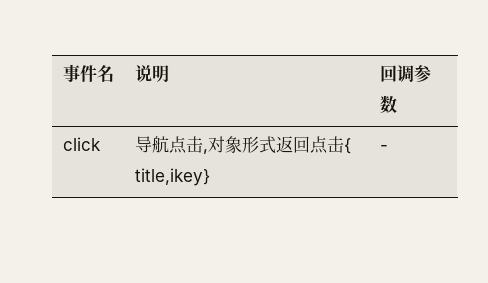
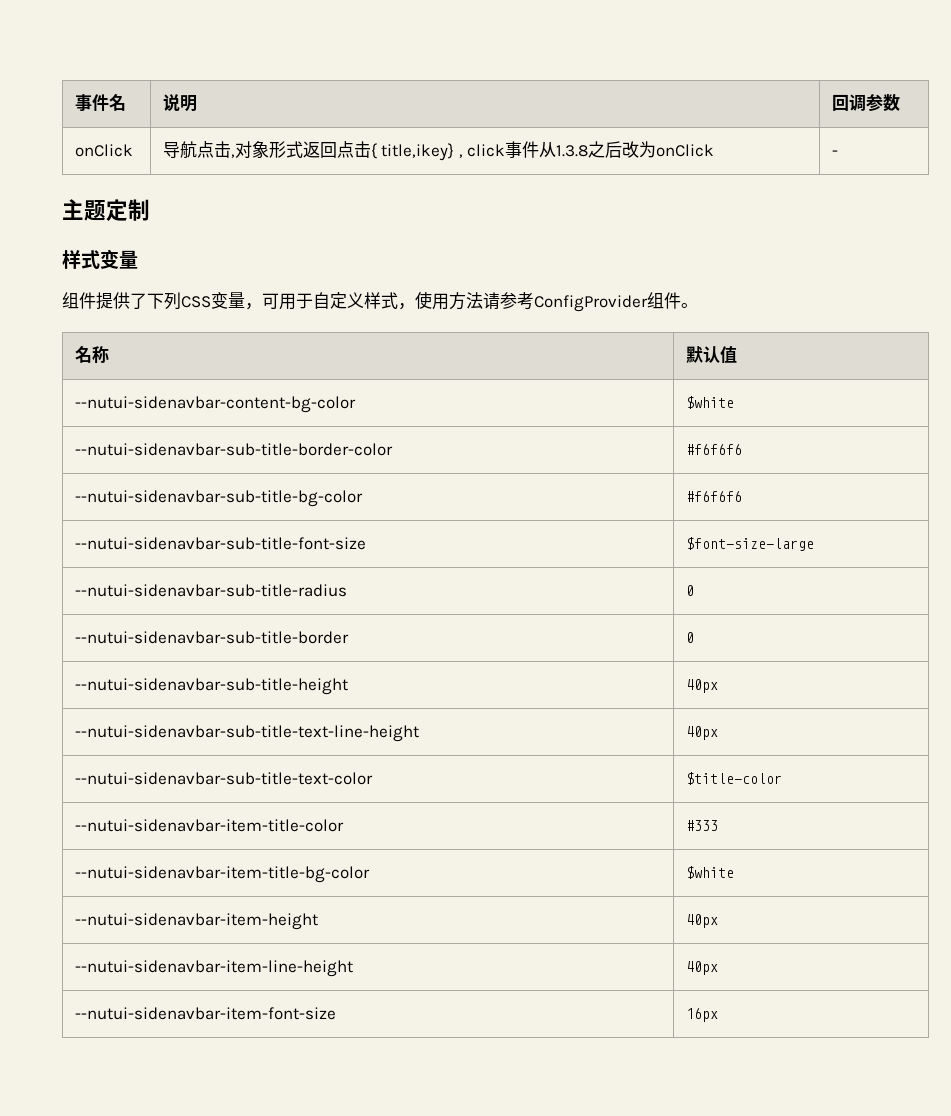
- click | 导航点击,对象形式返回点击{ title,ikey} | -
+ onClick | 导航点击,对象形式返回点击{ title,ikey} , click事件从1.3.8之后改为onClick | -
+ 主题定制
+ 样式变量
+ 组件提供了下列CSS变量，可用于自定义样式，使用方法请参考ConfigProvider组件。
+ 名称 | 默认值
+ --nutui-sidenavbar-content-bg-color | $white
+ --nutui-sidenavbar-sub-title-border-color | #f6f6f6
+ --nutui-sidenavbar-sub-title-bg-color | #f6f6f6
+ --nutui-sidenavbar-sub-title-font-size | $font-size-large
+ --nutui-sidenavbar-sub-title-radius | 0
+ --nutui-sidenavbar-sub-title-border | 0
+ --nutui-sidenavbar-sub-title-height | 40px
+ --nutui-sidenavbar-sub-title-text-line-height | 40px
+ --nutui-sidenavbar-sub-title-text-color | $title-color
+ --nutui-sidenavbar-item-title-color | #333
+ --nutui-sidenavbar-item-title-bg-color | $white
+ --nutui-sidenavbar-item-height | 40px
+ --nutui-sidenavbar-item-line-height | 40px
+ --nutui-sidenavbar-item-font-size | 16px

